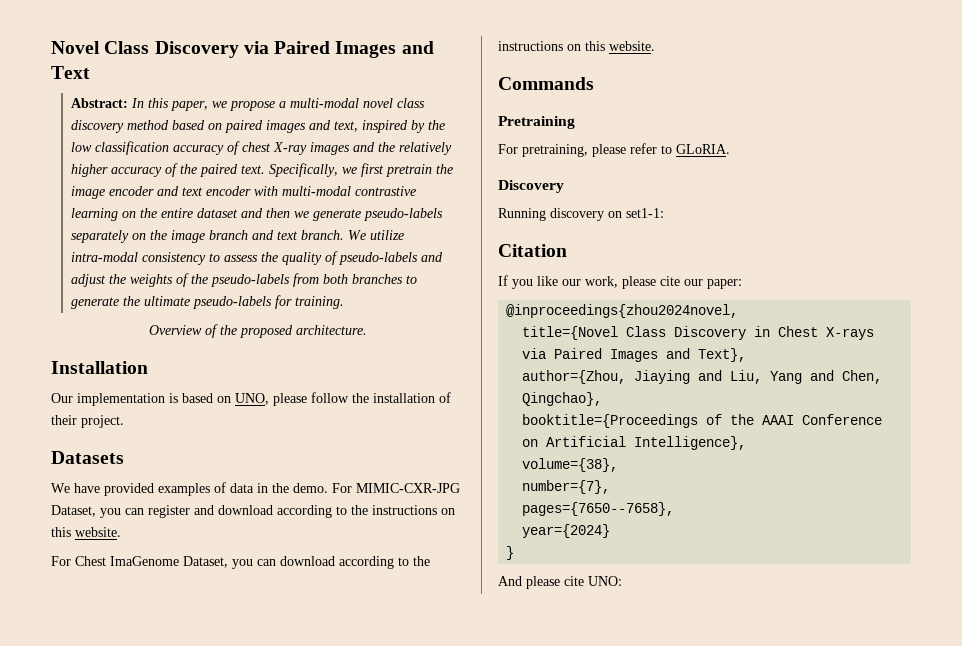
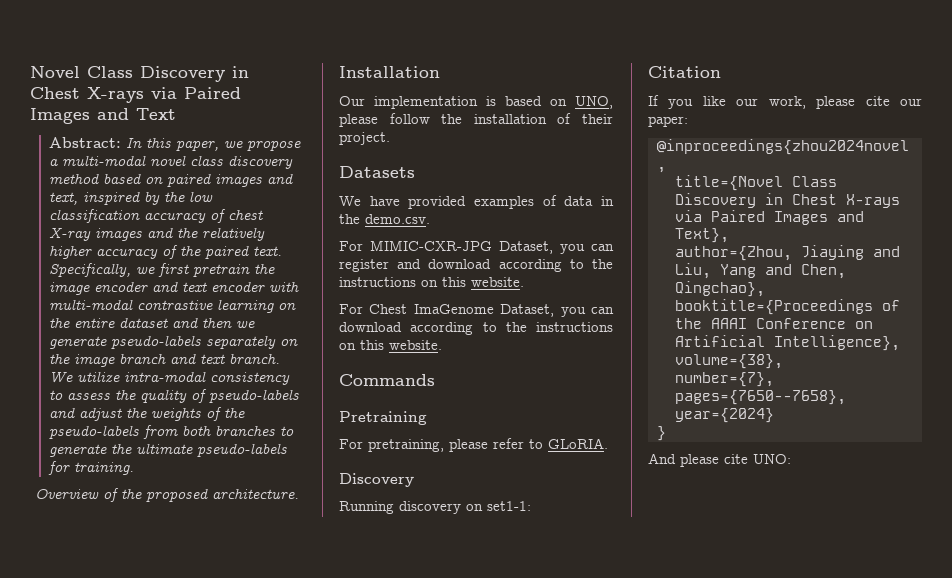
- Novel Class Discovery via Paired Images and Text
+ Novel Class Discovery in Chest X-rays via Paired Images and Text
- We have provided examples of data in the demo. For MIMIC-CXR-JPG Dataset, you can register and download according to the instructions on this website.
+ We have provided examples of data in the demo.csv.
+ For MIMIC-CXR-JPG Dataset, you can register and download according to the instructions on this website.

